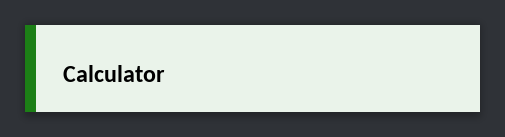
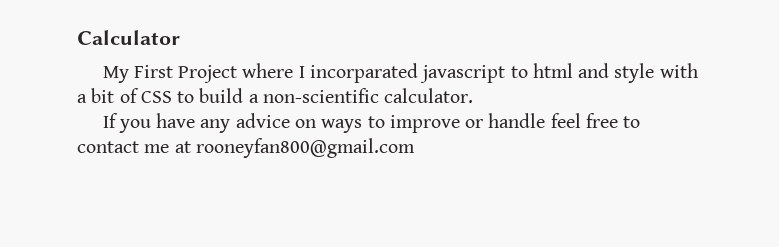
+ My First Project where I incorparated javascript to html and style with a bit of CSS to build a non-scientific calculator.
+ If you have any advice on ways to improve or handle feel free to contact me at rooneyfan800@gmail.com

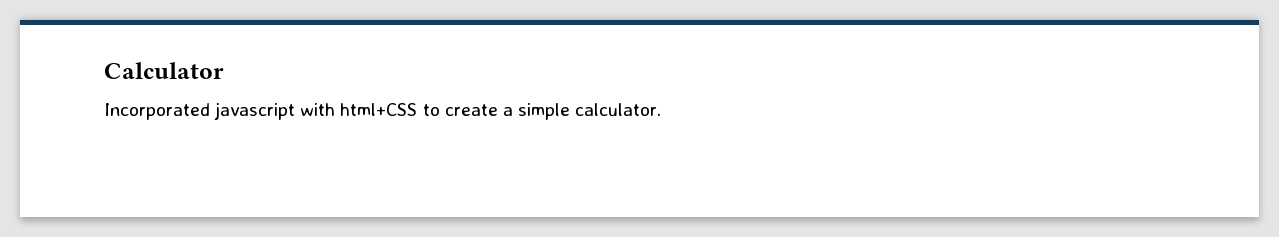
- My First Project where I incorparated javascript to html and style with a bit of CSS to build a non-scientific calculator.
- If you have any advice on ways to improve or handle feel free to contact me at rooneyfan800@gmail.com
+ Incorporated javascript with html+CSS to create a simple calculator.

